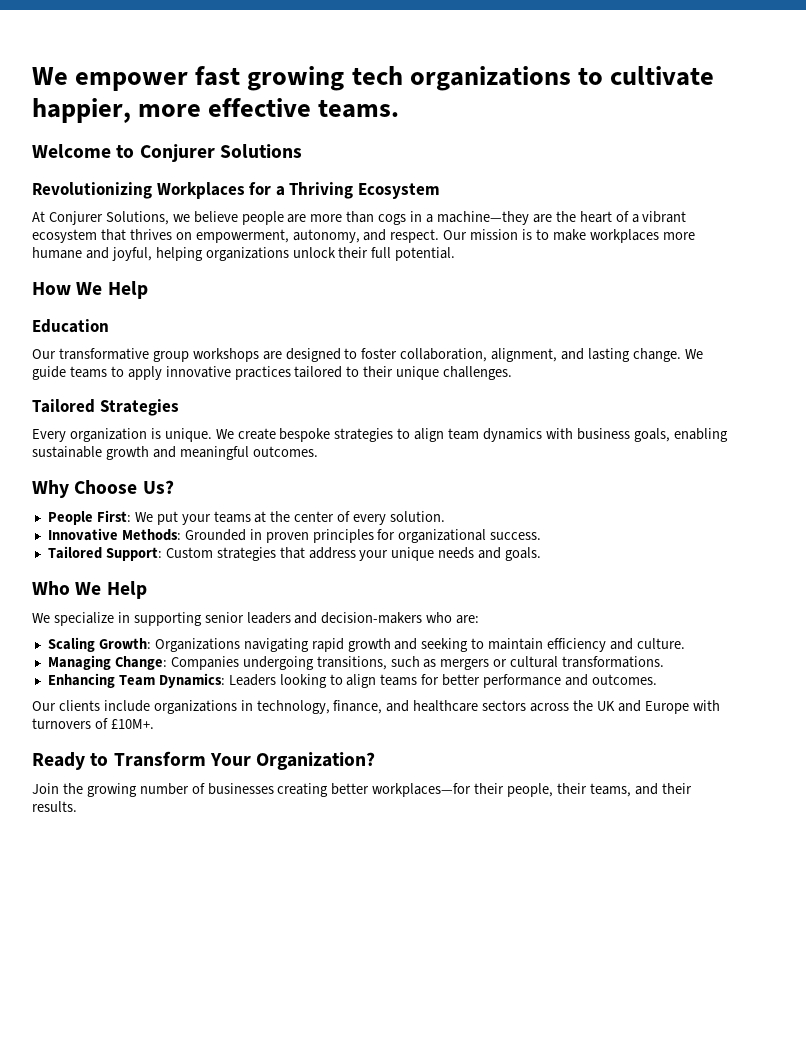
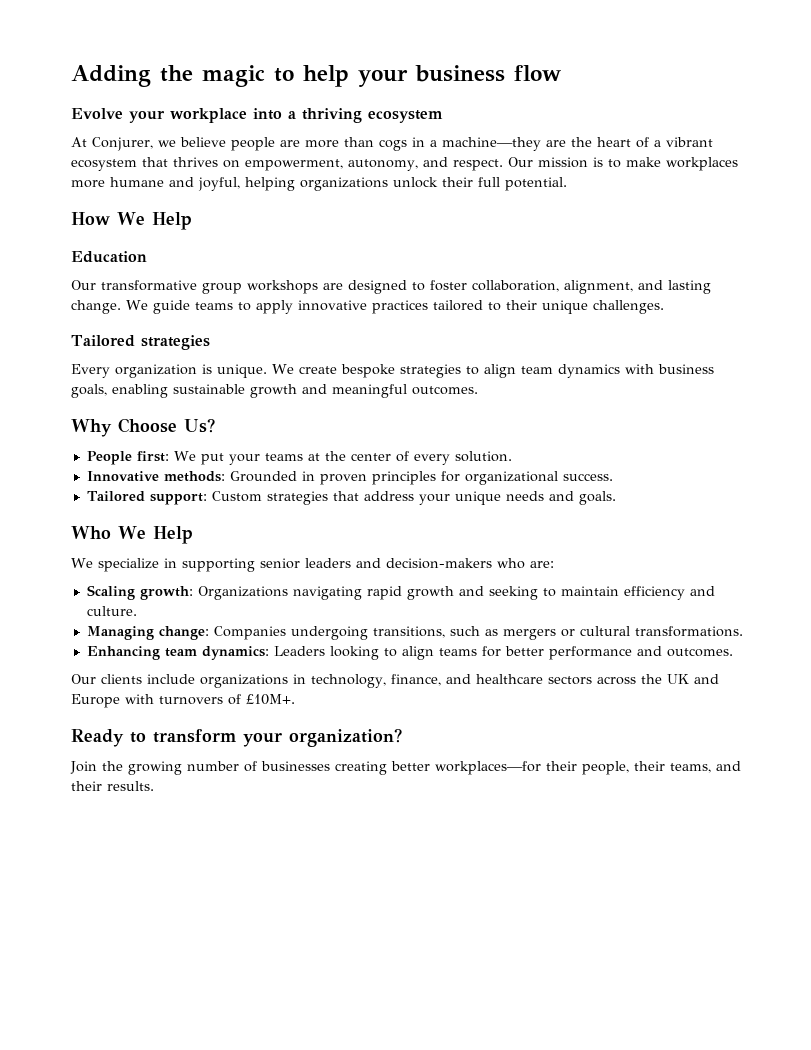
- We empower fast growing tech organizations to cultivate happier, more effective teams.
- Welcome to Conjurer Solutions
- Revolutionizing Workplaces for a Thriving Ecosystem
+ Adding the magic to help your business flow
+ Evolve your workplace into a thriving ecosystem
- At Conjurer Solutions, we believe people are more than cogs in a machine—they are the heart of a vibrant ecosystem that thrives on empowerment, autonomy, and respect.
+ At Conjurer, we believe people are more than cogs in a machine—they are the heart of a vibrant ecosystem that thrives on empowerment, autonomy, and respect.
- Tailored Strategies
+ Tailored strategies
- People First: We put your teams at the center of every solution.
+ People first: We put your teams at the center of every solution.
- Innovative Methods: Grounded in proven principles for organizational success.
+ Innovative methods: Grounded in proven principles for organizational success.
- Tailored Support: Custom strategies that address your unique needs and goals.
+ Tailored support: Custom strategies that address your unique needs and goals.
- Scaling Growth: Organizations navigating rapid growth and seeking to maintain efficiency and culture.
+ Scaling growth: Organizations navigating rapid growth and seeking to maintain efficiency and culture.
- Managing Change: Companies undergoing transitions, such as mergers or cultural transformations.
+ Managing change: Companies undergoing transitions, such as mergers or cultural transformations.
- Enhancing Team Dynamics: Leaders looking to align teams for better performance and outcomes.
+ Enhancing team dynamics: Leaders looking to align teams for better performance and outcomes.
- Ready to Transform Your Organization?
+ Ready to transform your organization?

